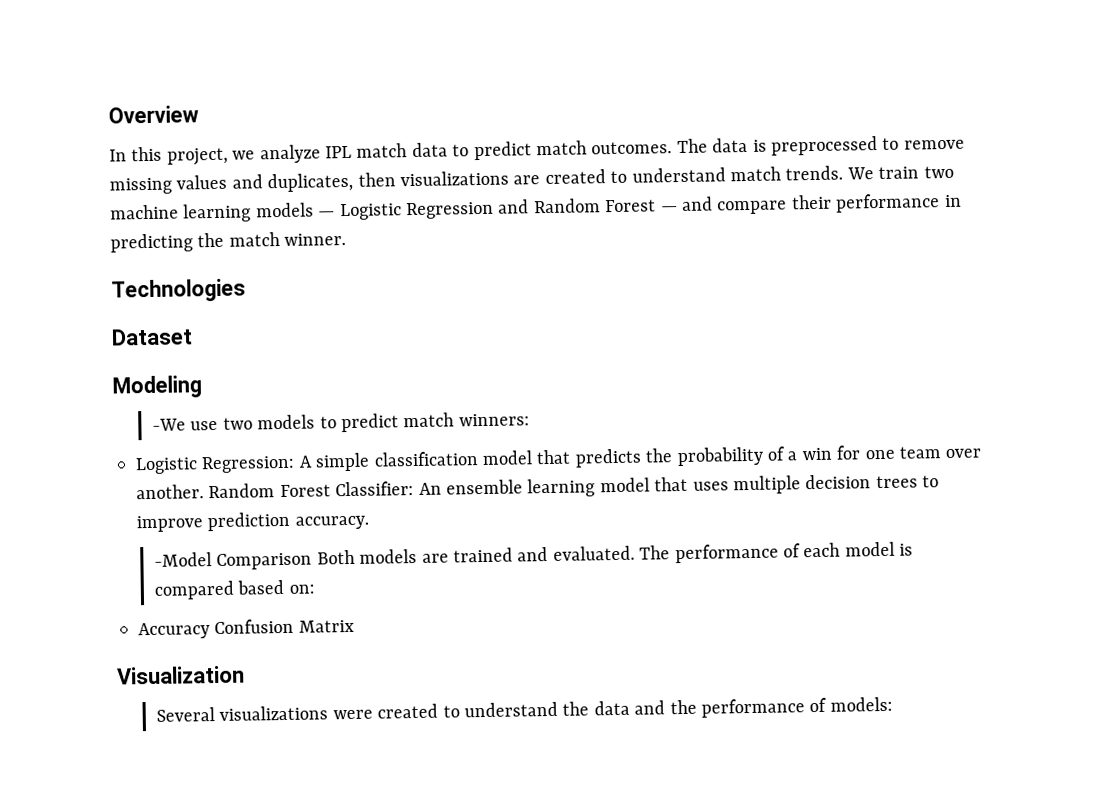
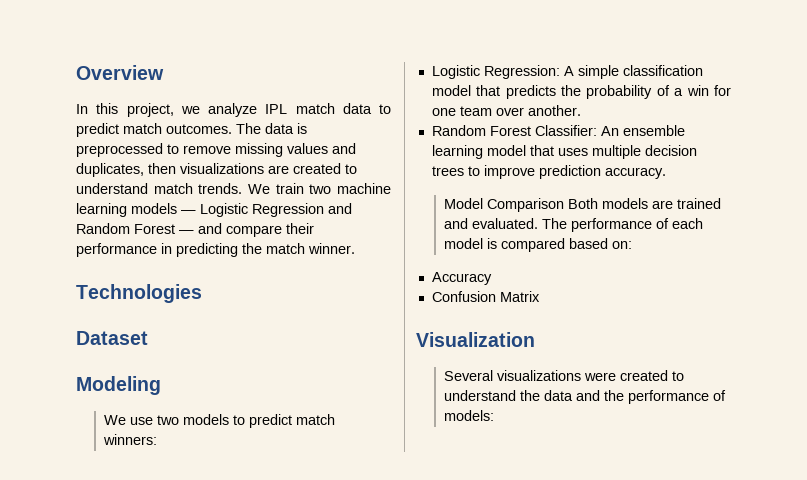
- -We use two models to predict match winners:
+ We use two models to predict match winners:
- Logistic Regression: A simple classification model that predicts the probability of a win for one team over another. Random Forest Classifier: An ensemble learning model that uses multiple decision trees to improve prediction accuracy.
+ Logistic Regression: A simple classification model that predicts the probability of a win for one team over another.
+ Random Forest Classifier: An ensemble learning model that uses multiple decision trees to improve prediction accuracy.
- -Model Comparison Both models are trained and evaluated.
+ Model Comparison Both models are trained and evaluated.
- Accuracy Confusion Matrix
+ Accuracy
+ Confusion Matrix

